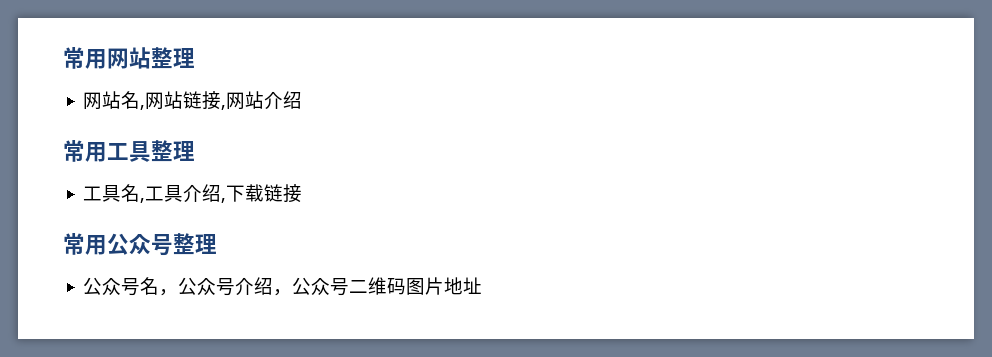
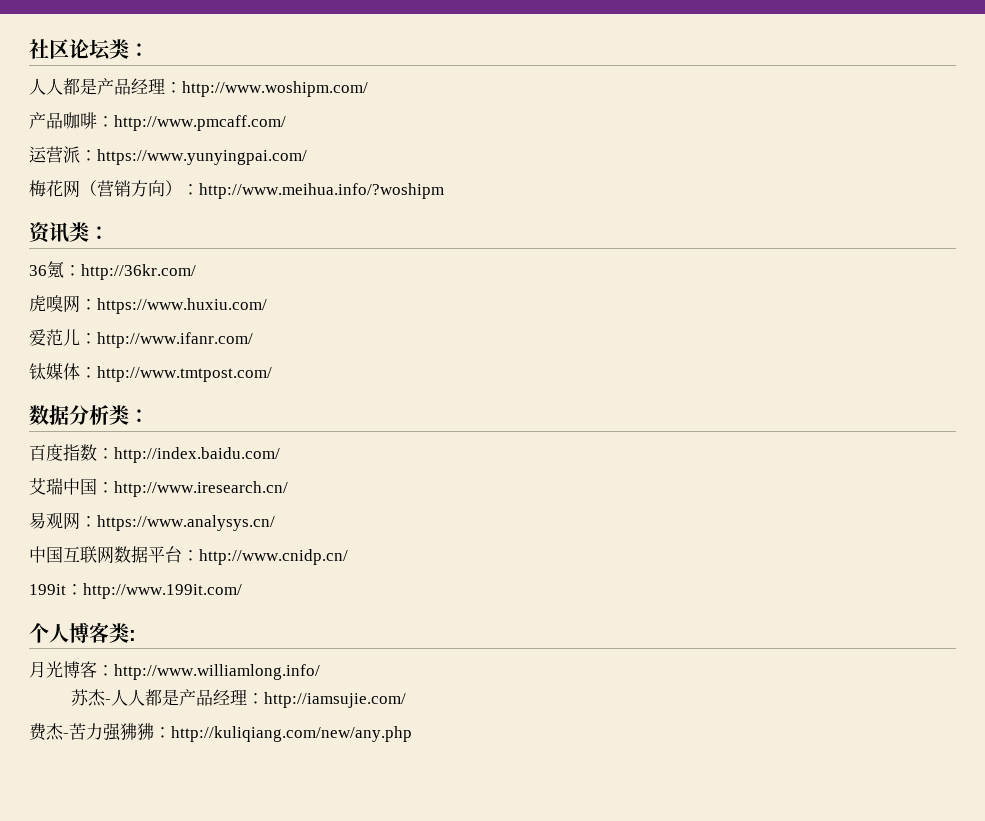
- 常用网站整理
- 网站名,网站链接,网站介绍
- 常用工具整理
- 工具名,工具介绍,下载链接
- 常用公众号整理
- 公众号名，公众号介绍，公众号二维码图片地址
+ 社区论坛类：
+ 人人都是产品经理：http://www.woshipm.com/
+ 产品咖啡：http://www.pmcaff.com/
+ 运营派：https://www.yunyingpai.com/
+ 梅花网（营销方向）：http://www.meihua.info/?woshipm
+ 资讯类：
+ 36氪：http://36kr.com/
+ 虎嗅网：https://www.huxiu.com/
+ 爱范儿：http://www.ifanr.com/
+ 钛媒体：http://www.tmtpost.com/
+ 数据分析类：
+ 百度指数：http://index.baidu.com/
+ 艾瑞中国：http://www.iresearch.cn/
+ 易观网：https://www.analysys.cn/
+ 中国互联网数据平台：http://www.cnidp.cn/
+ 199it：http://www.199it.com/
+ 个人博客类:
+ 月光博客：http://www.williamlong.info/
+ 苏杰-人人都是产品经理：http://iamsujie.com/
+ 费杰-苦力强狒狒：http://kuliqiang.com/new/any.php

